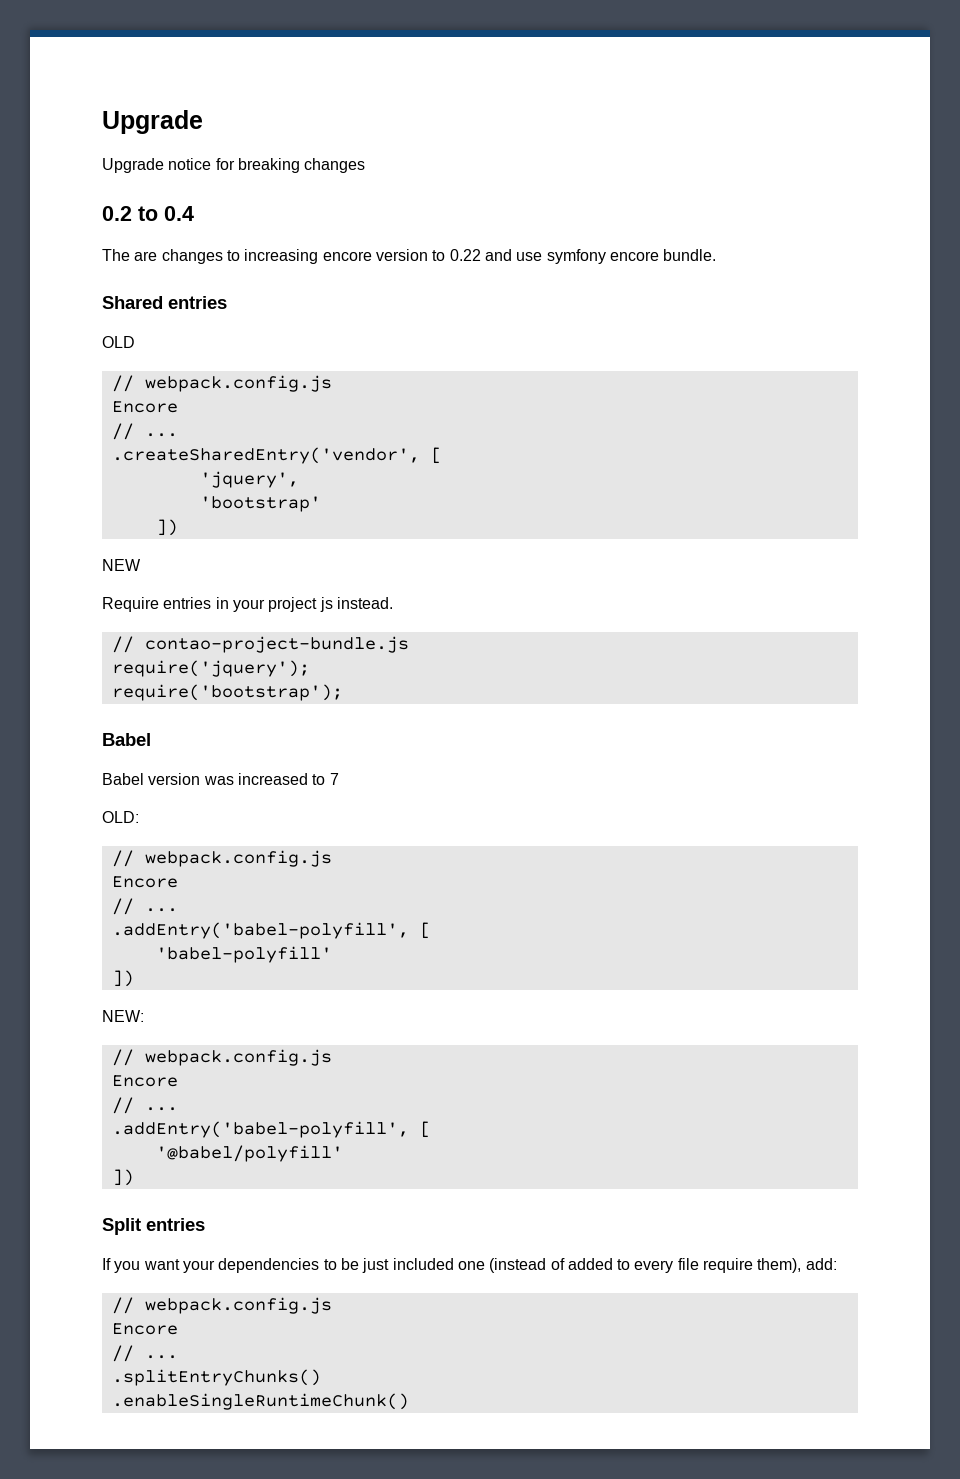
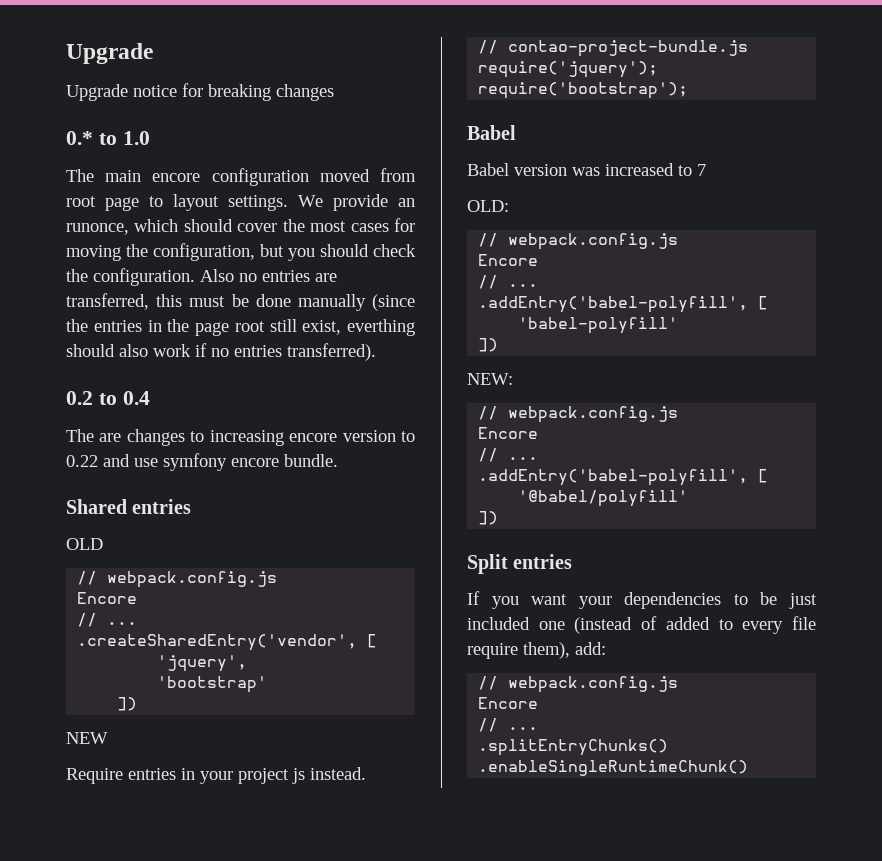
+ 0.* to 1.0
+ The main encore configuration moved from root page to layout settings. We provide an runonce, which should cover the most cases for moving the configuration, but you should check the configuration. Also no entries are transferred, this must be done manually (since the entries in the page root still exist, everthing should also work if no entries transferred).

